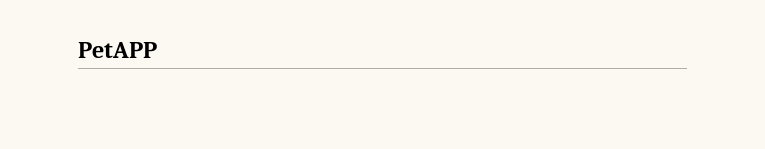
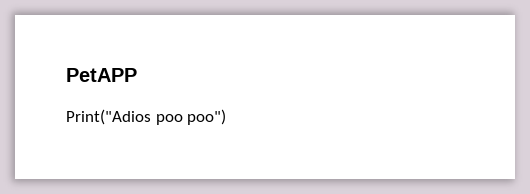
+ Print("Adios poo poo")

